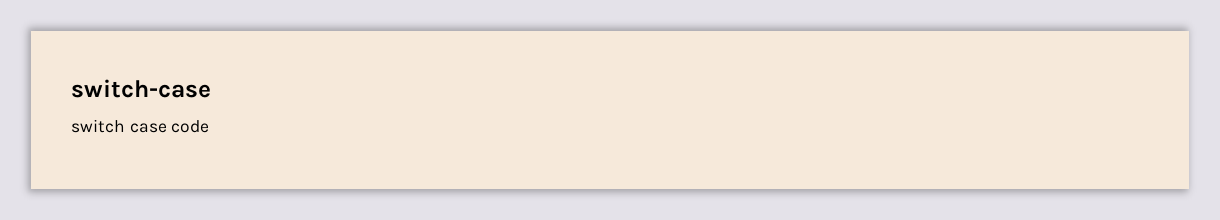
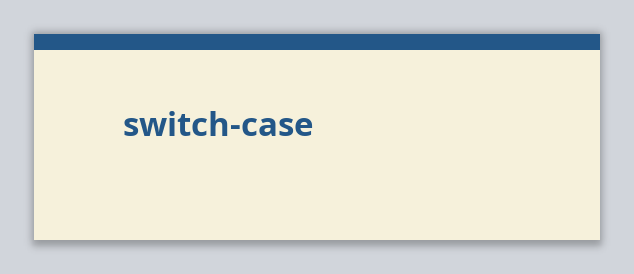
- switch case code

